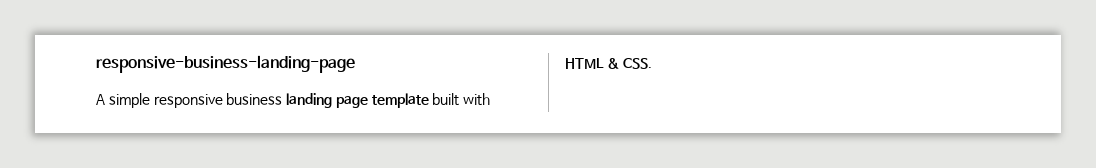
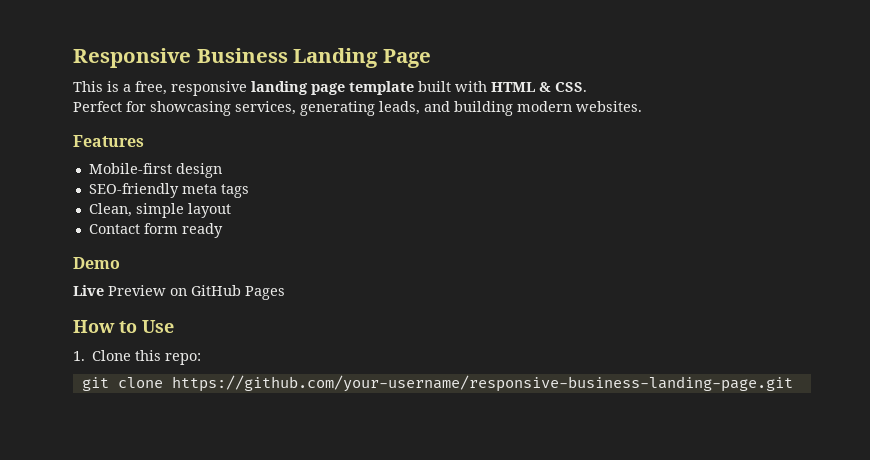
- responsive-business-landing-page
- A simple responsive business landing page template built with HTML & CSS.
+ Responsive Business Landing Page
+ This is a free, responsive landing page template built with HTML & CSS.
+ Perfect for showcasing services, generating leads, and building modern websites.
+ Features
+ Mobile-first design
+ SEO-friendly meta tags
+ Clean, simple layout
+ Contact form ready
+ Demo
+ Live Preview on GitHub Pages
+ How to Use
+ 1. Clone this repo:
+ git clone https://github.com/your-username/responsive-business-landing-page.git

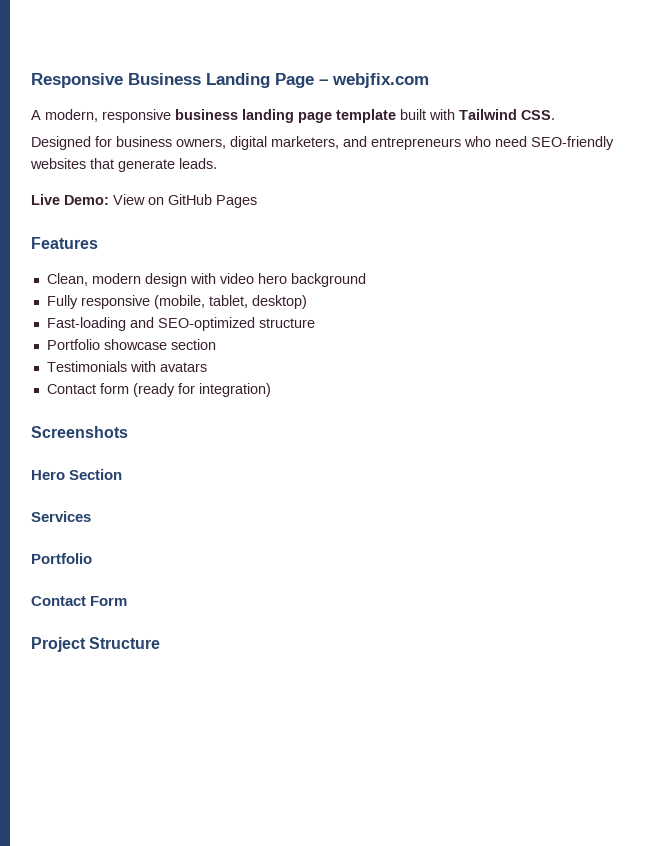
- Responsive Business Landing Page
- This is a free, responsive landing page template built with HTML & CSS.
+ Responsive Business Landing Page – webjfix.com
+ A modern, responsive business landing page template built with Tailwind CSS.
- Perfect for showcasing services, generating leads, and building modern websites.
- Features
- Mobile-first design
- SEO-friendly meta tags
- Clean, simple layout
- Contact form ready
- Demo
+ Designed for business owners, digital marketers, and entrepreneurs who need SEO-friendly websites that generate leads.
- Live Preview on GitHub Pages
+ Live Demo: View on GitHub Pages
- How to Use
- 1. Clone this repo:
- git clone https://github.com/your-username/responsive-business-landing-page.git
+ Features
+ Clean, modern design with video hero background
+ Fully responsive (mobile, tablet, desktop)
+ Fast-loading and SEO-optimized structure
+ Portfolio showcase section
+ Testimonials with avatars
+ Contact form (ready for integration)
+ Screenshots
+ Hero Section
+ Services
+ Portfolio
+ Contact Form
+ Project Structure

